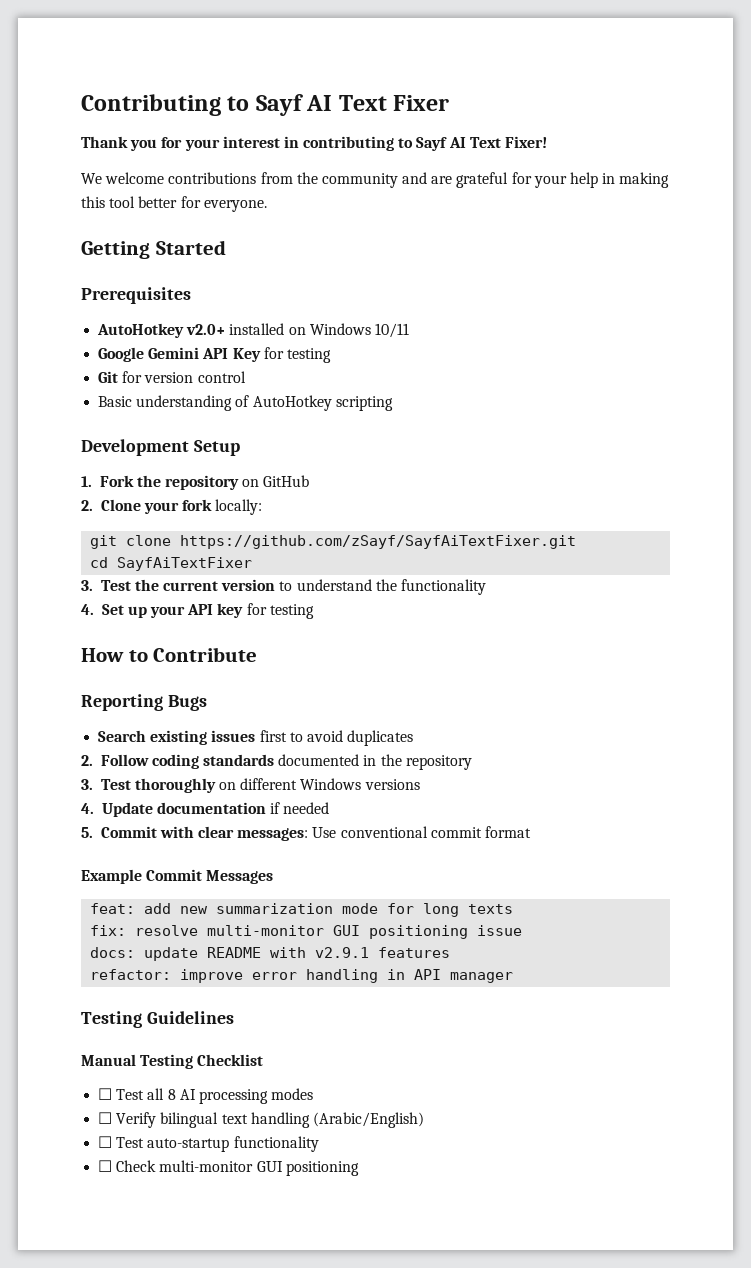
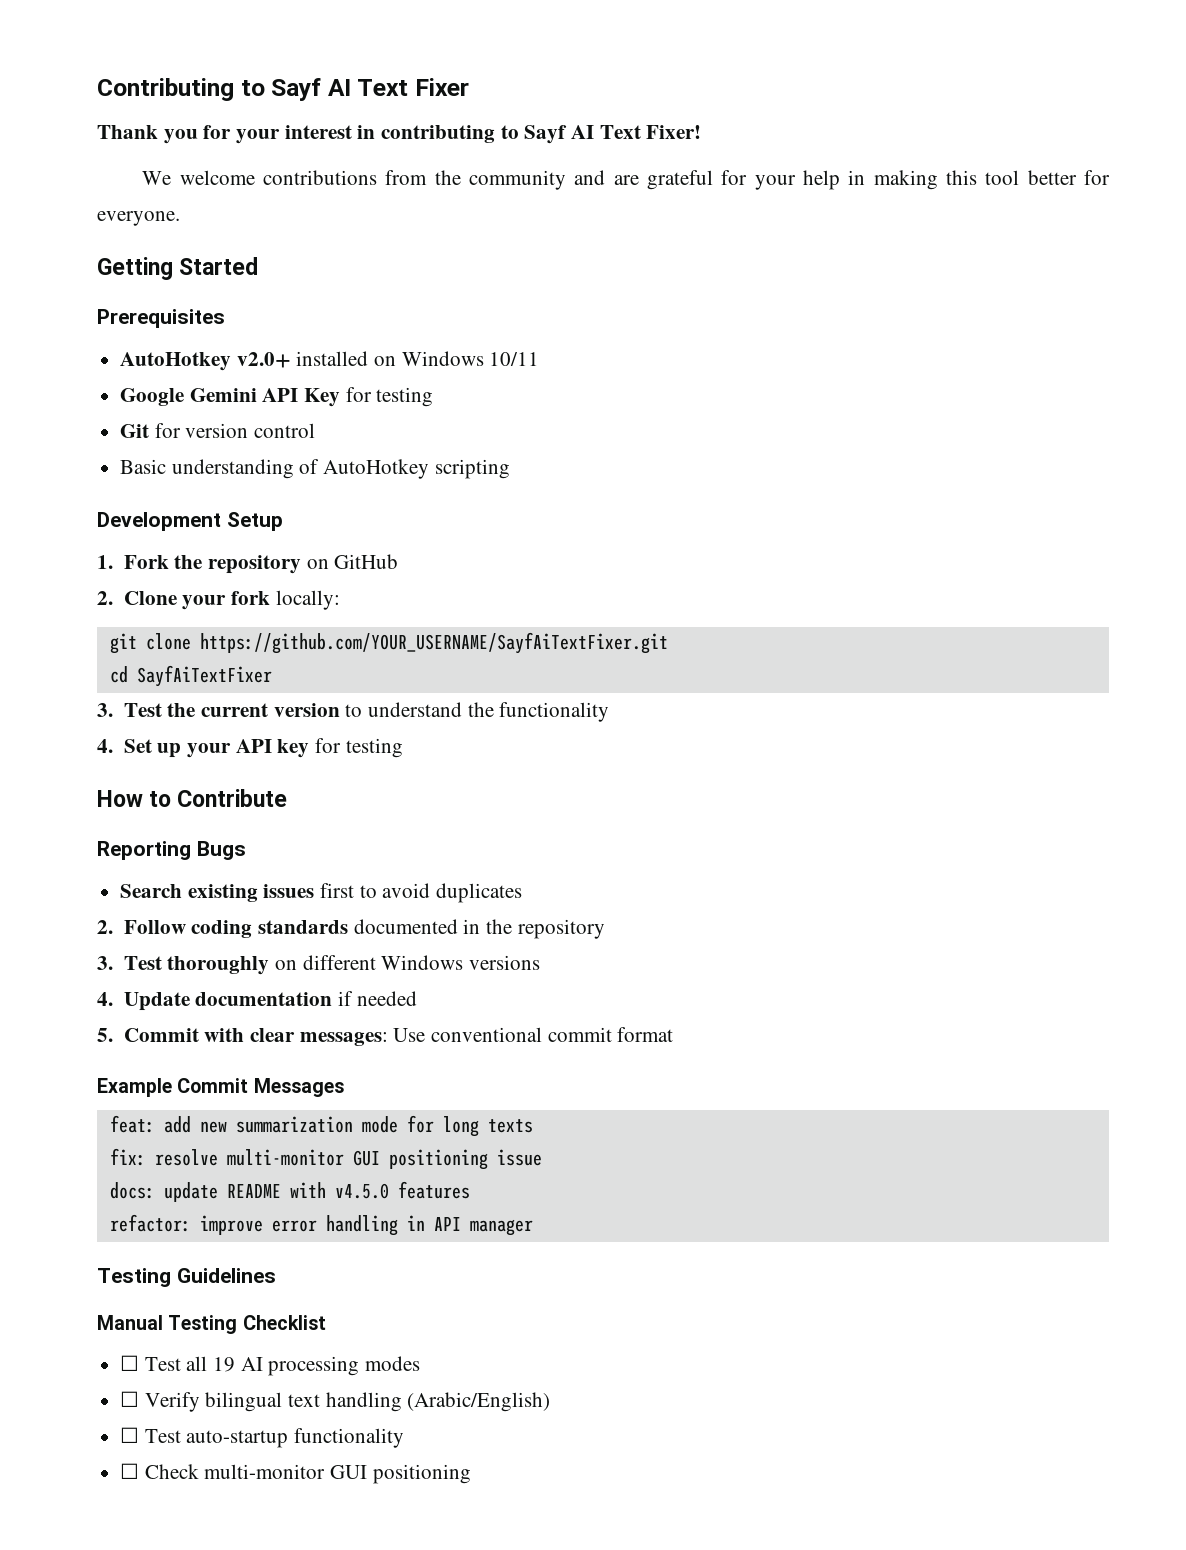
- git clone https://github.com/zSayf/SayfAiTextFixer.git
+ git clone https://github.com/YOUR_USERNAME/SayfAiTextFixer.git
- docs: update README with v2.9.1 features
+ docs: update README with v4.5.0 features
- ☐ Test all 8 AI processing modes
+ ☐ Test all 19 AI processing modes

